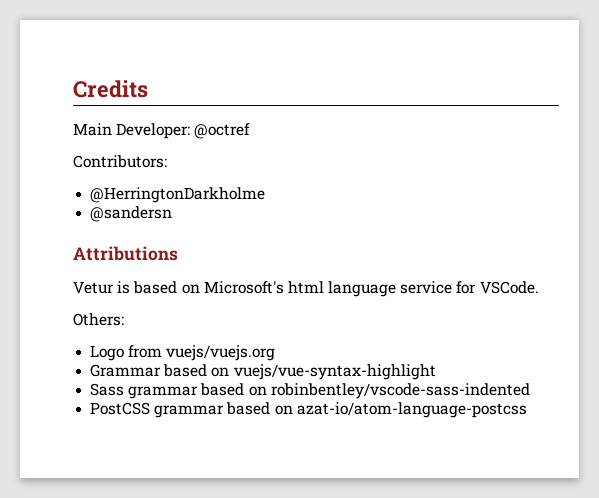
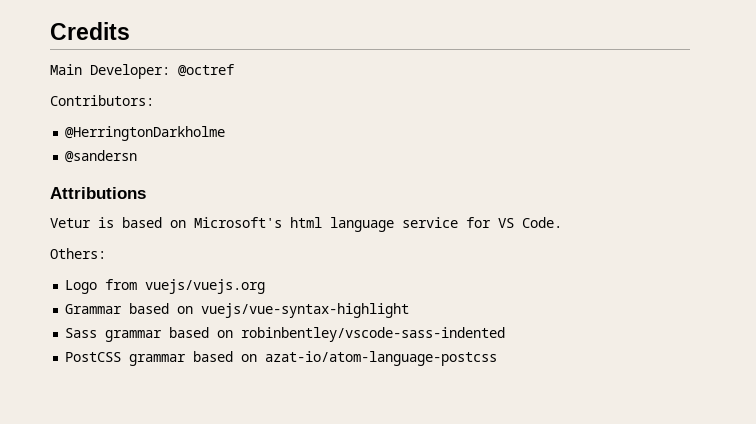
- Vetur is based on Microsoft's html language service for VSCode.
+ Vetur is based on Microsoft's html language service for VS Code.

